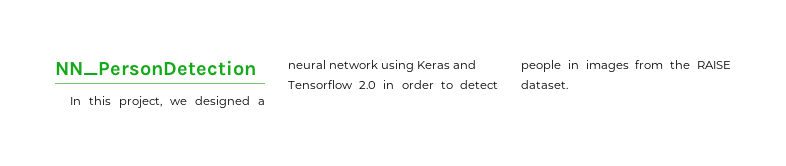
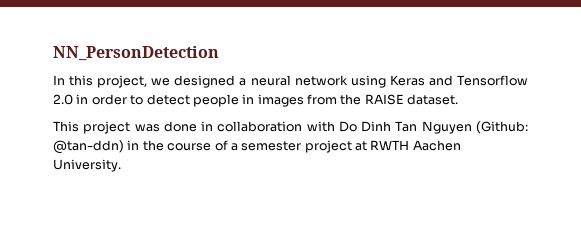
+ This project was done in collaboration with Do Dinh Tan Nguyen (Github: @tan-ddn) in the course of a semester project at RWTH Aachen University.

